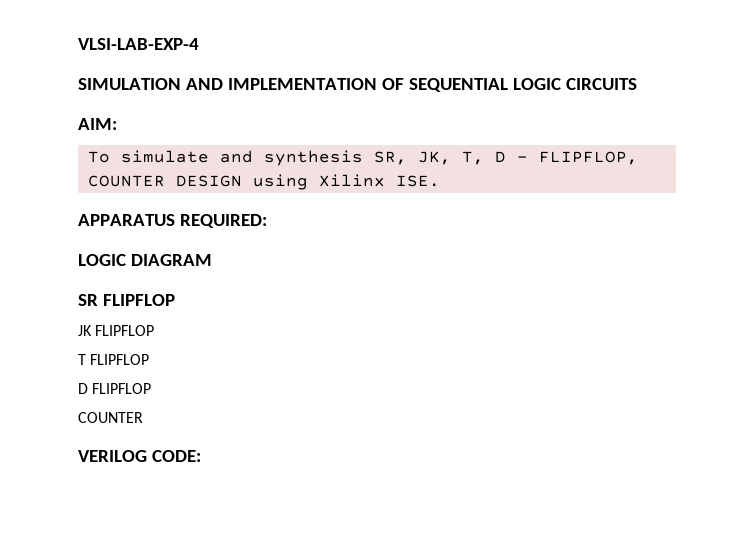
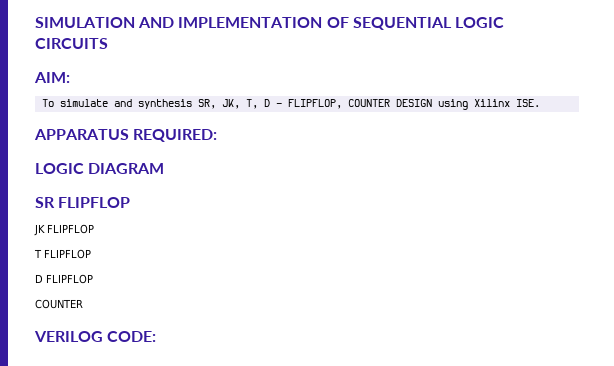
- VLSI-LAB-EXP-4

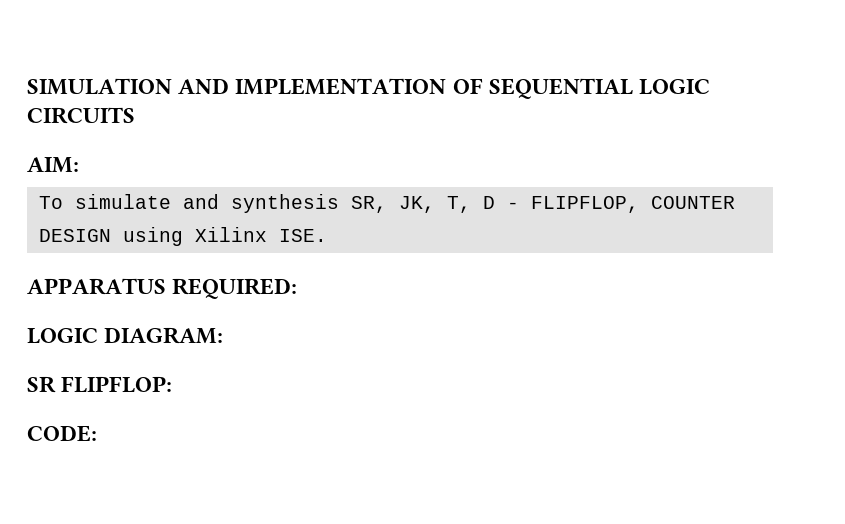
- LOGIC DIAGRAM
+ LOGIC DIAGRAM:
- SR FLIPFLOP
- JK FLIPFLOP
- T FLIPFLOP
- D FLIPFLOP
- COUNTER
- VERILOG CODE:
+ SR FLIPFLOP:
+ CODE:

